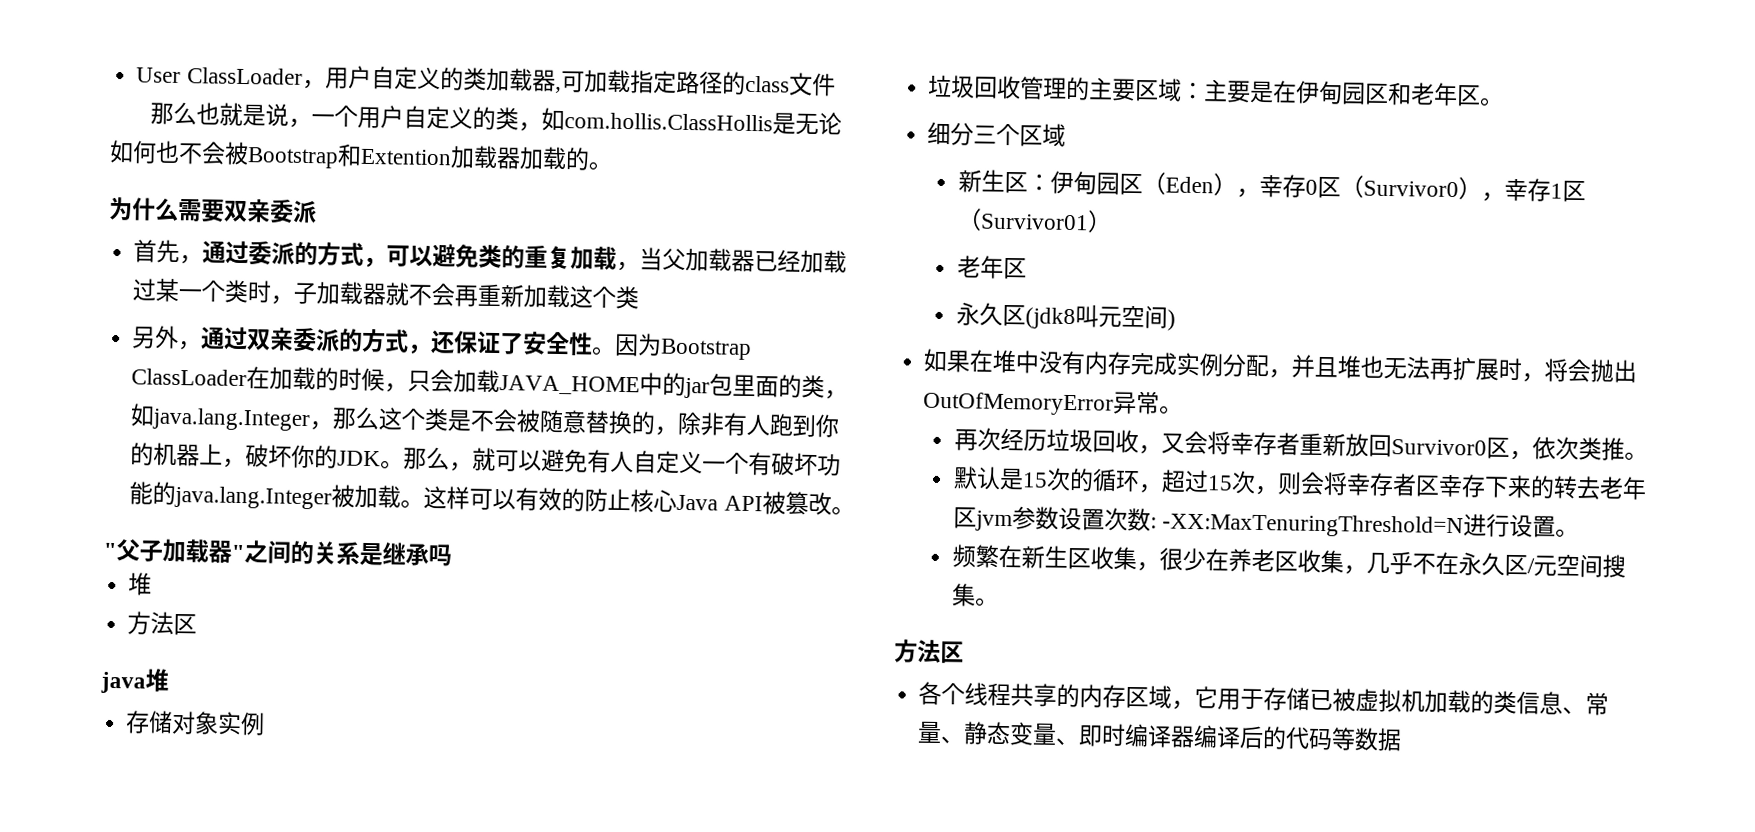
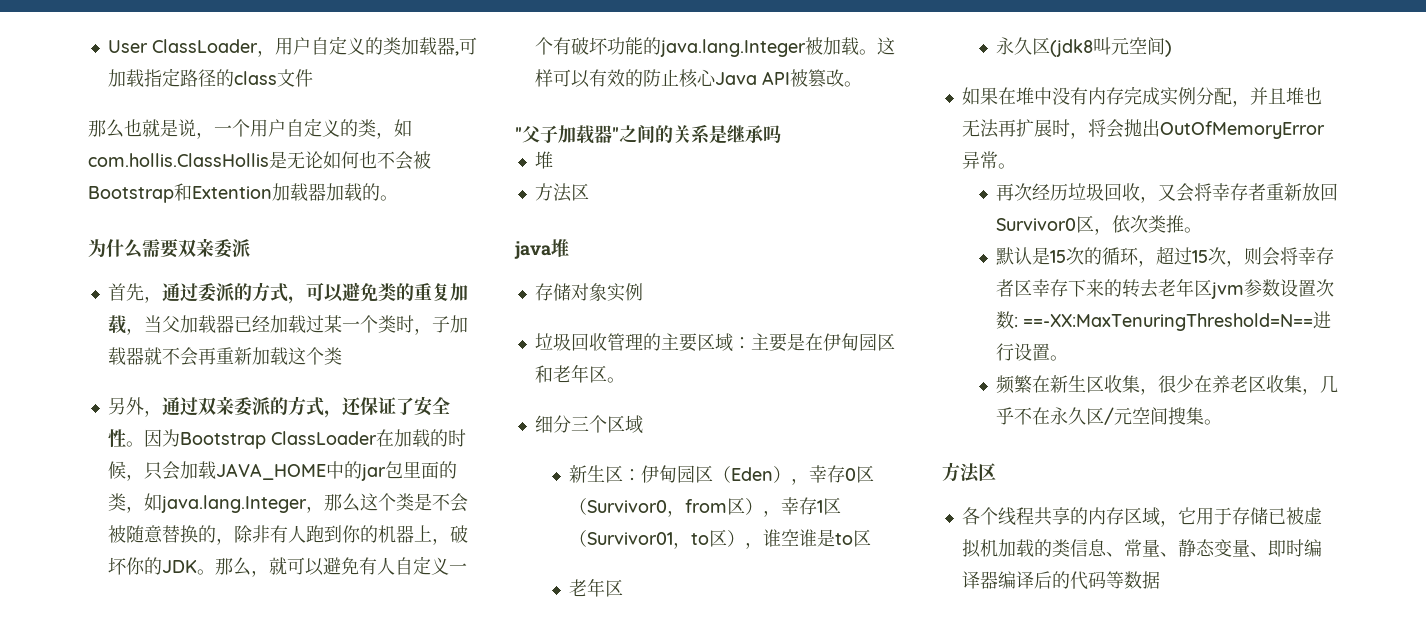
- 新生区：伊甸园区（Eden），幸存0区（Survivor0），幸存1区（Survivor01）
+ 新生区：伊甸园区（Eden），幸存0区（Survivor0，from区），幸存1区（Survivor01，to区），谁空谁是to区
- 默认是15次的循环，超过15次，则会将幸存者区幸存下来的转去老年区jvm参数设置次数: -XX:MaxTenuringThreshold=N进行设置。
+ 默认是15次的循环，超过15次，则会将幸存者区幸存下来的转去老年区jvm参数设置次数: ==-XX:MaxTenuringThreshold=N==进行设置。

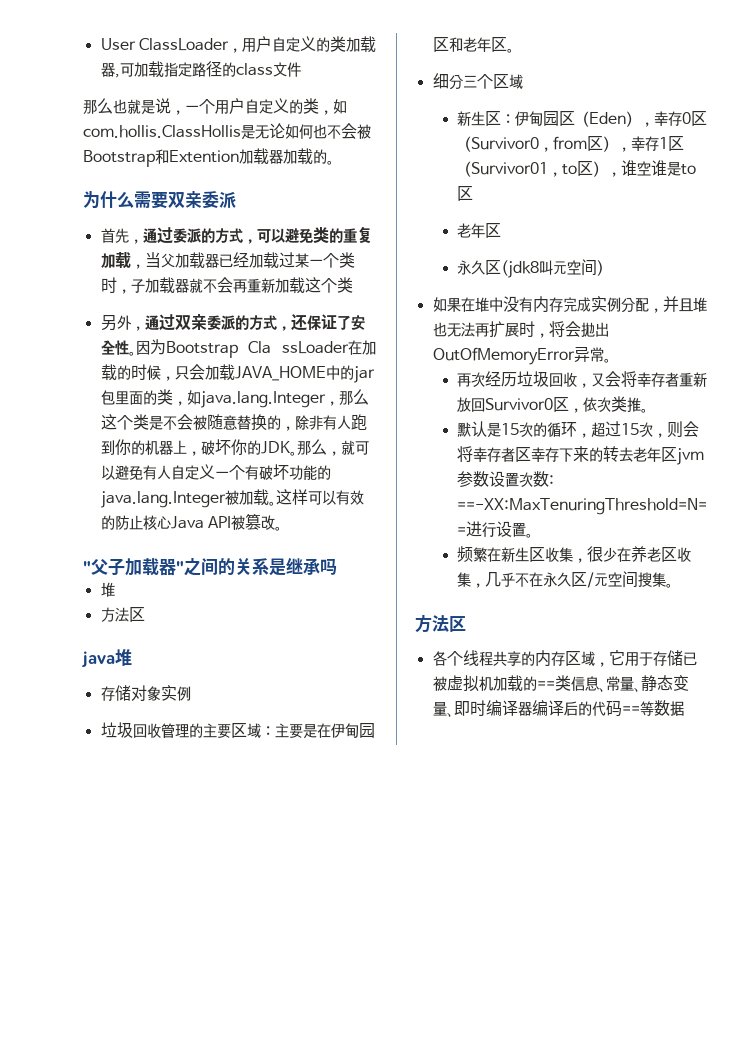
- 因为Bootstrap ClassLoader在加载的时候，只会加载JAVA_HOME中的jar包里面的类，如java.lang.Integer，那么这个类是不会被随意替换的，除非有人跑到你的机器上，破坏你的JDK。
+ 因为Bootstrap Cla ssLoader在加载的时候，只会加载JAVA_HOME中的jar包里面的类，如java.lang.Integer，那么这个类是不会被随意替换的，除非有人跑到你的机器上，破坏你的JDK。
- 各个线程共享的内存区域，它用于存储已被虚拟机加载的类信息、常量、静态变量、即时编译器编译后的代码等数据
+ 各个线程共享的内存区域，它用于存储已被虚拟机加载的==类信息、常量、静态变量、即时编译器编译后的代码==等数据

